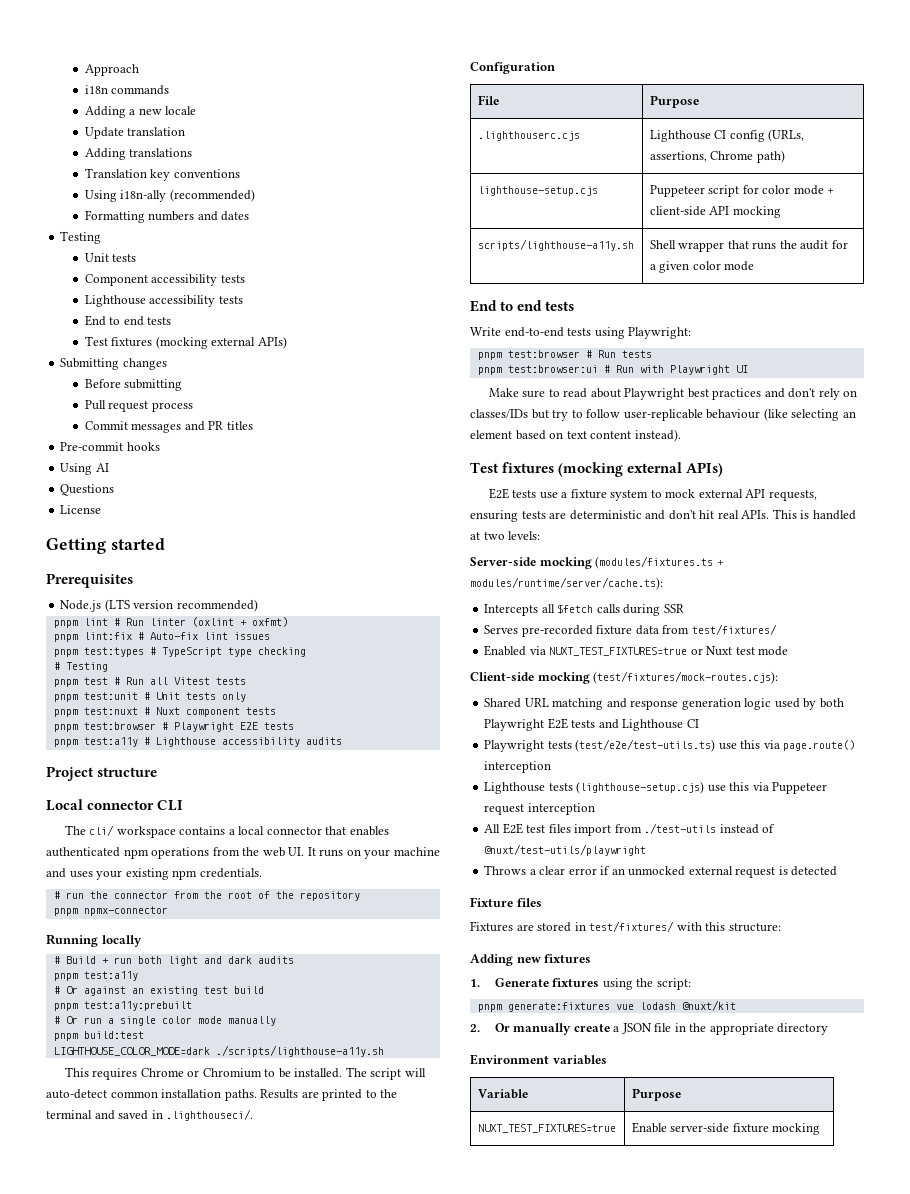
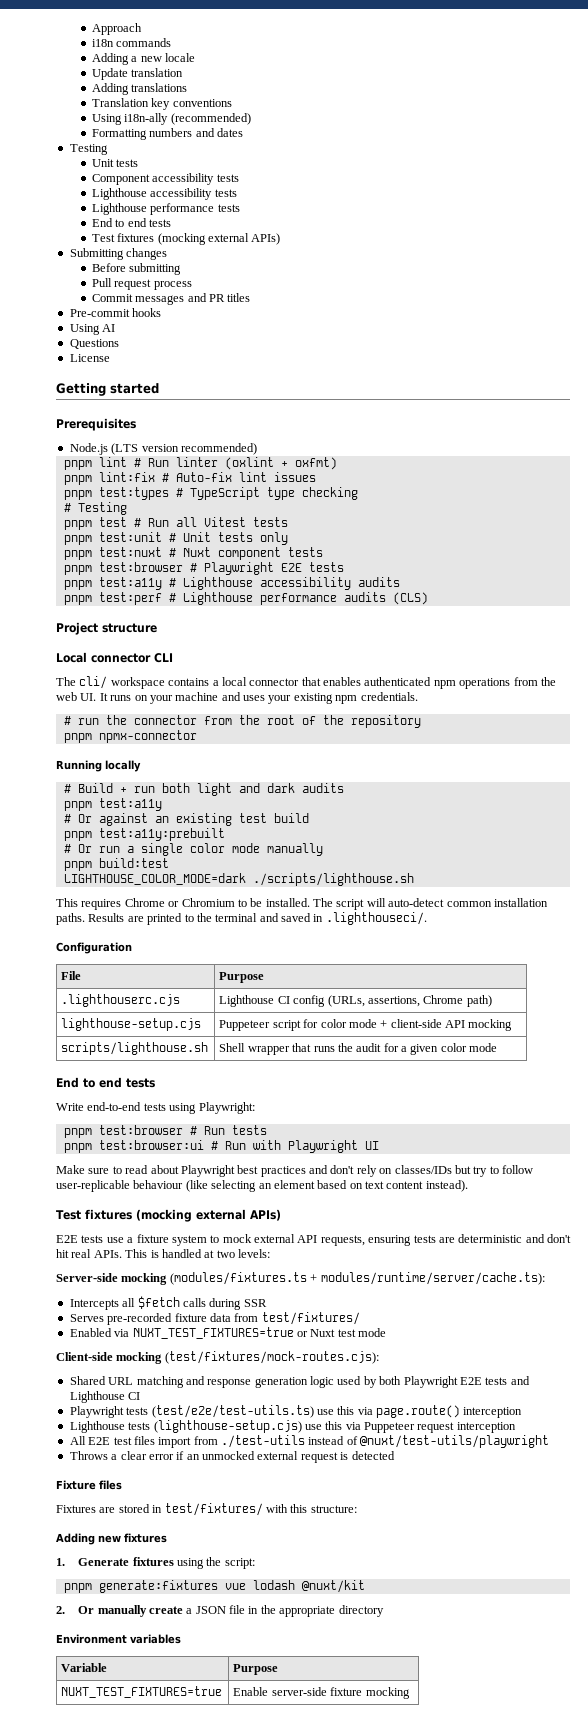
+ Lighthouse performance tests
+ pnpm test:perf # Lighthouse performance audits (CLS)
- LIGHTHOUSE_COLOR_MODE=dark ./scripts/lighthouse-a11y.sh
+ LIGHTHOUSE_COLOR_MODE=dark ./scripts/lighthouse.sh
- scripts/lighthouse-a11y.sh | Shell wrapper that runs the audit for a given color mode
+ scripts/lighthouse.sh | Shell wrapper that runs the audit for a given color mode

